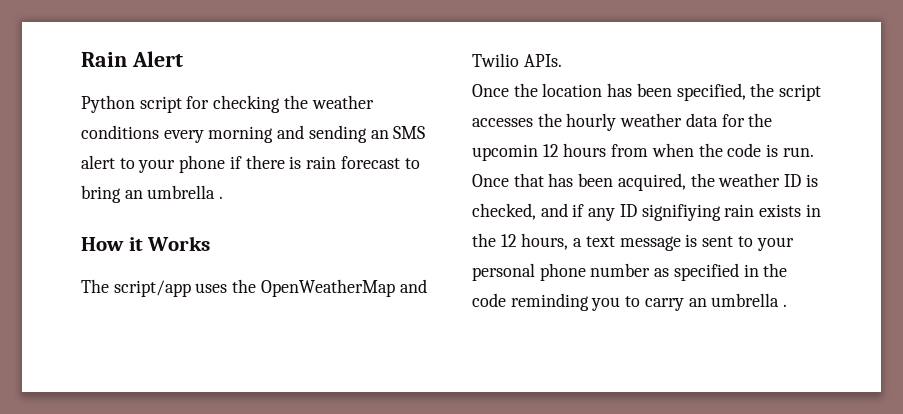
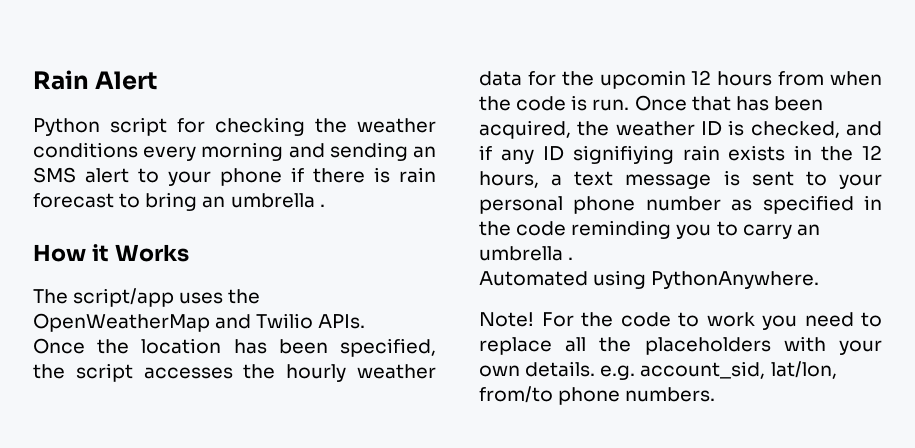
+ Automated using PythonAnywhere.
+ Note! For the code to work you need to replace all the placeholders with your own details. e.g. account_sid, lat/lon, from/to phone numbers.

